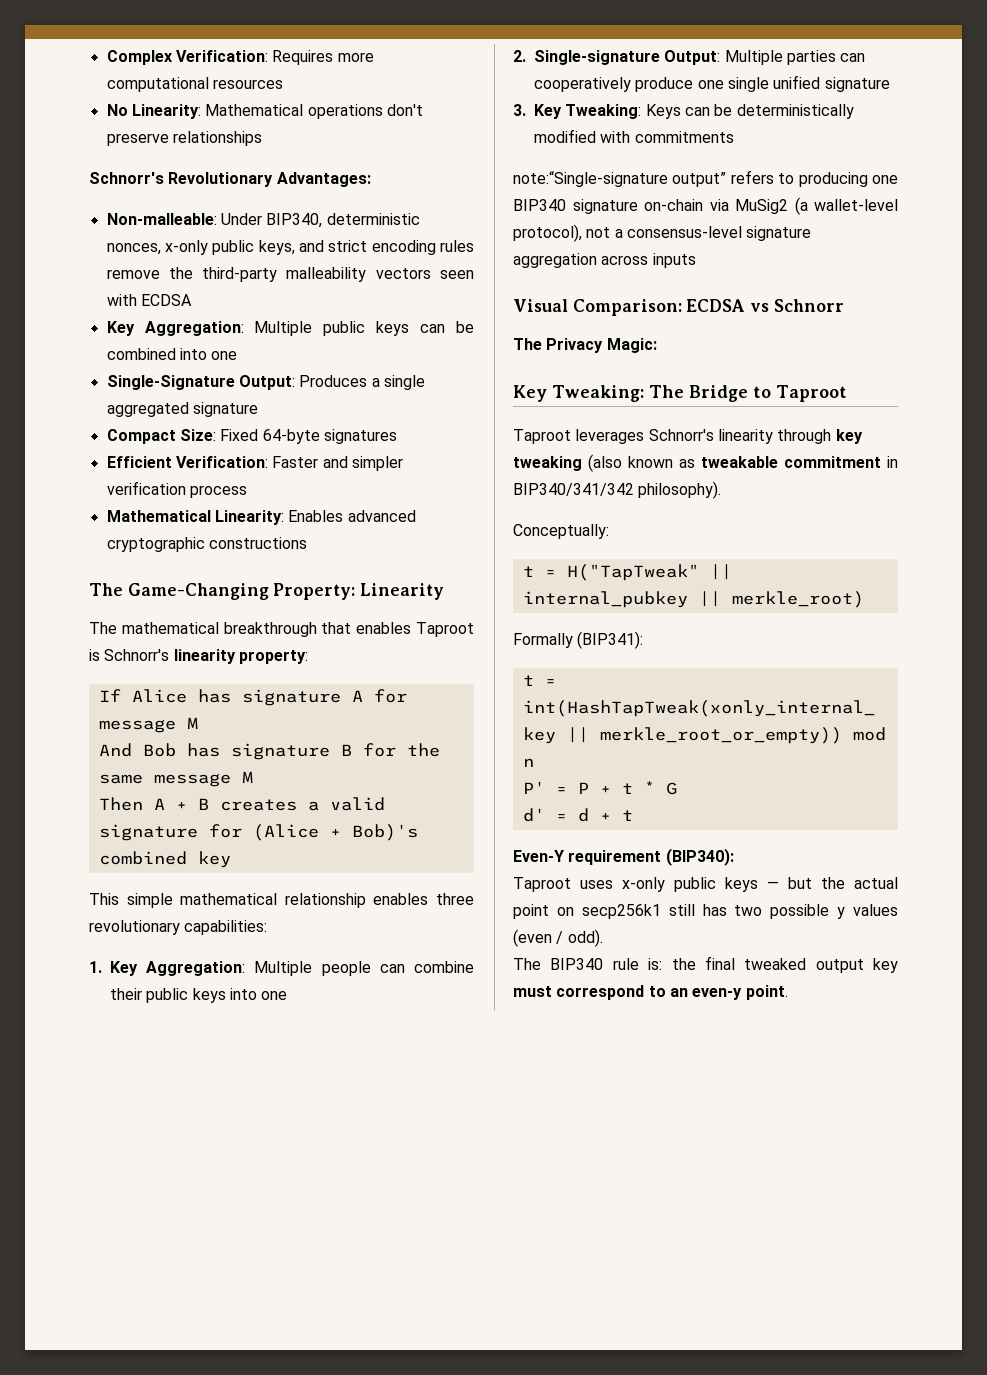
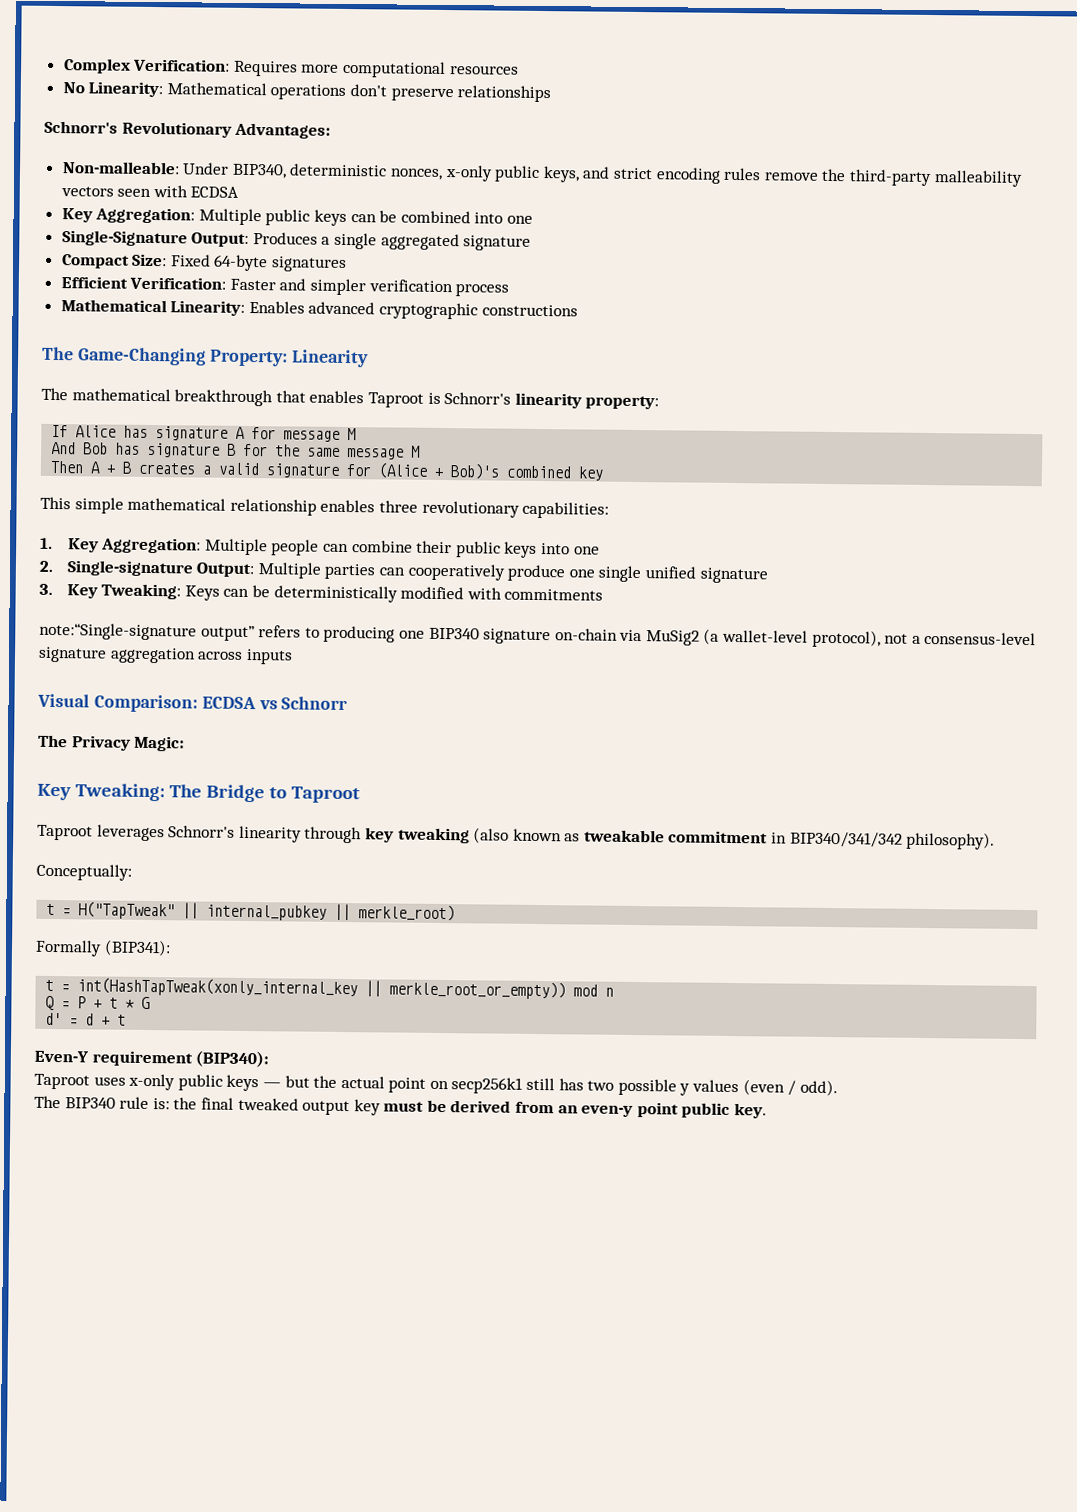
- P' = P + t * G
+ Q = P + t * G
- The BIP340 rule is: the final tweaked output key must correspond to an even-y point.
+ The BIP340 rule is: the final tweaked output key must be derived from an even-y point public key.

